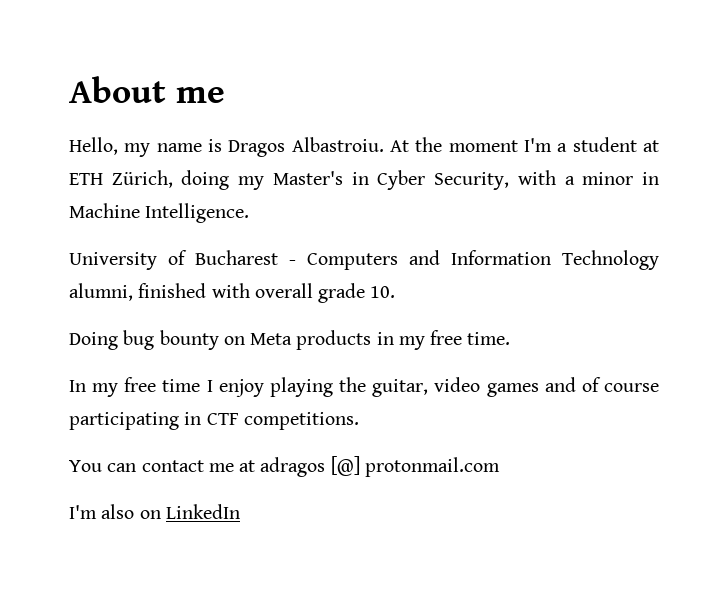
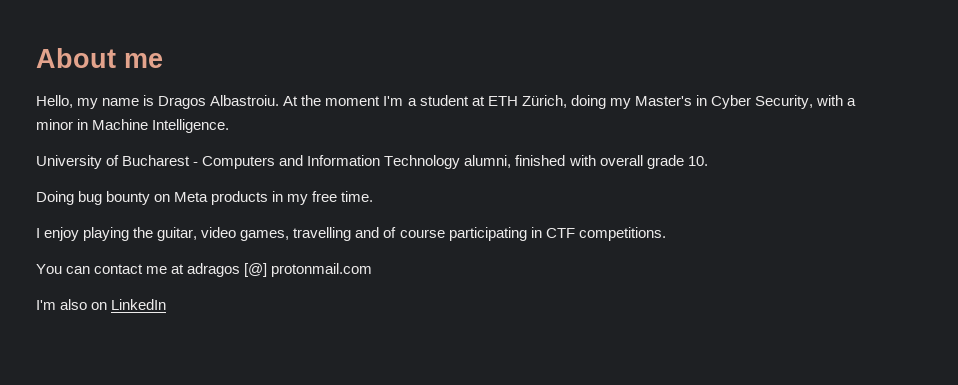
- In my free time I enjoy playing the guitar, video games and of course participating in CTF competitions.
+ I enjoy playing the guitar, video games, travelling and of course participating in CTF competitions.

